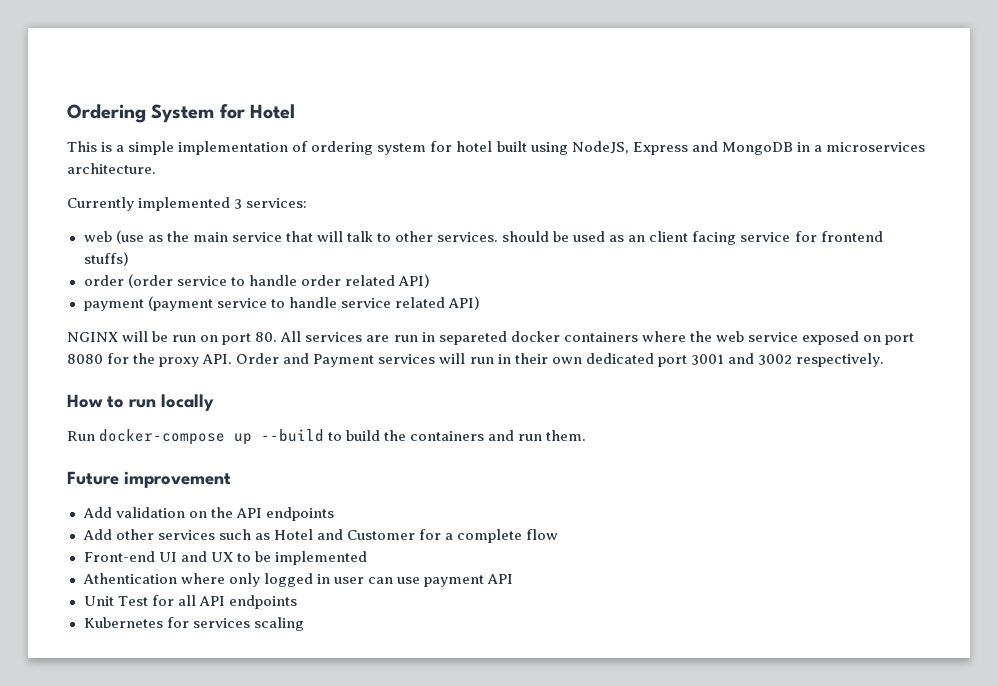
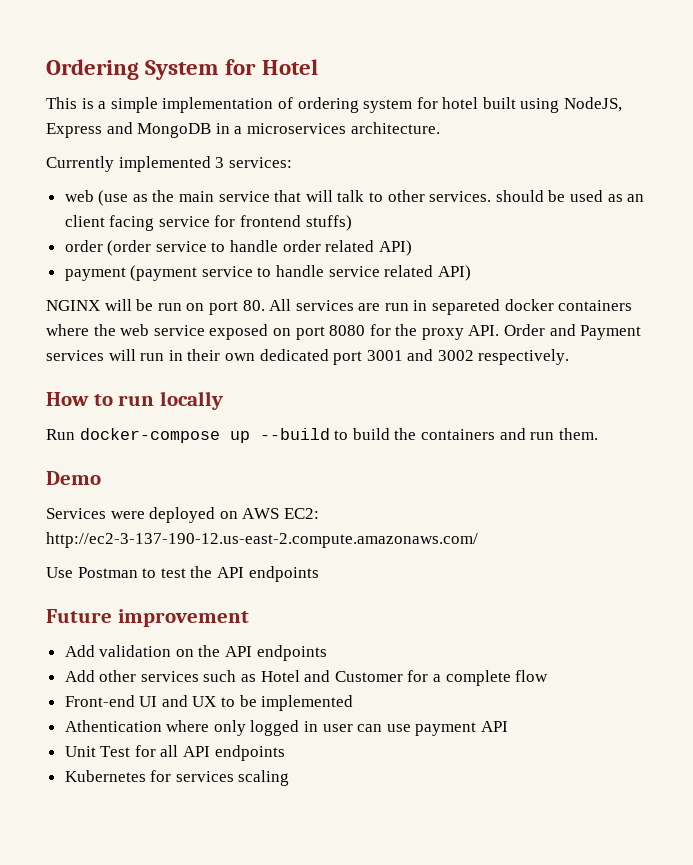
+ Demo
+ Services were deployed on AWS EC2: http://ec2-3-137-190-12.us-east-2.compute.amazonaws.com/
+ Use Postman to test the API endpoints

